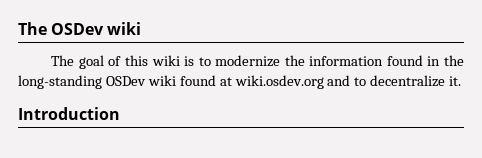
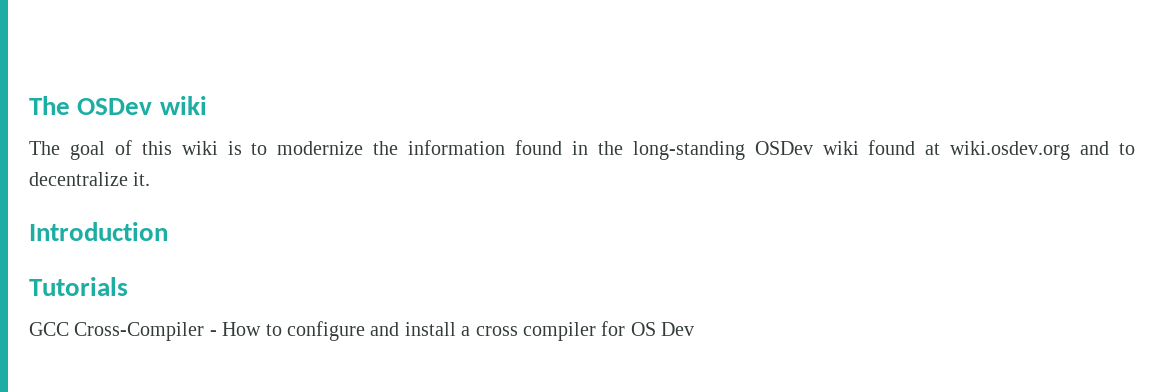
+ Tutorials
+ GCC Cross-Compiler - How to configure and install a cross compiler for OS Dev

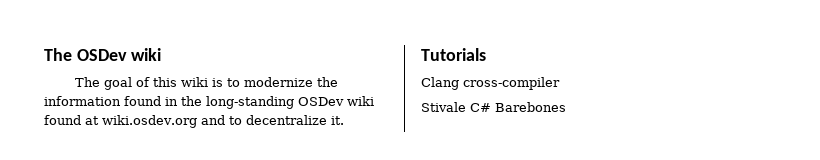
- Introduction
- GCC Cross-Compiler - How to configure and install a cross compiler for OS Dev
+ Clang cross-compiler
+ Stivale C# Barebones

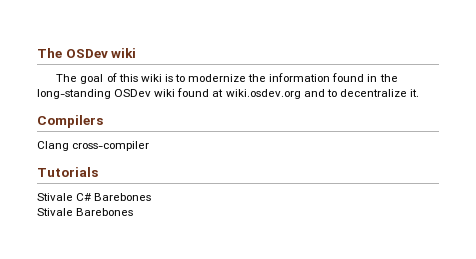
- Tutorials
+ Compilers
+ Tutorials
+ Stivale Barebones

